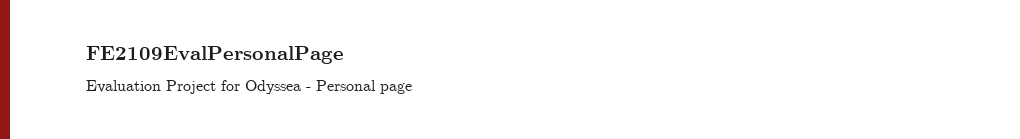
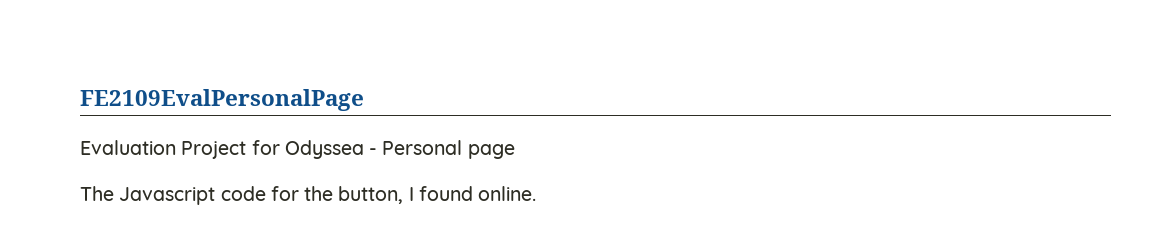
+ The Javascript code for the button, I found online.

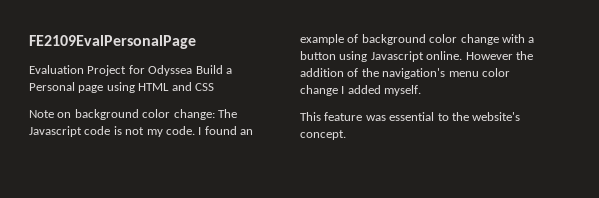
- Evaluation Project for Odyssea - Personal page
- The Javascript code for the button, I found online.
+ Evaluation Project for Odyssea Build a Personal page using HTML and CSS
+ Note on background color change: The Javascript code is not my code. I found an example of background color change with a button using Javascript online. However the addition of the navigation's menu color change I added myself.
+ This feature was essential to the website's concept.

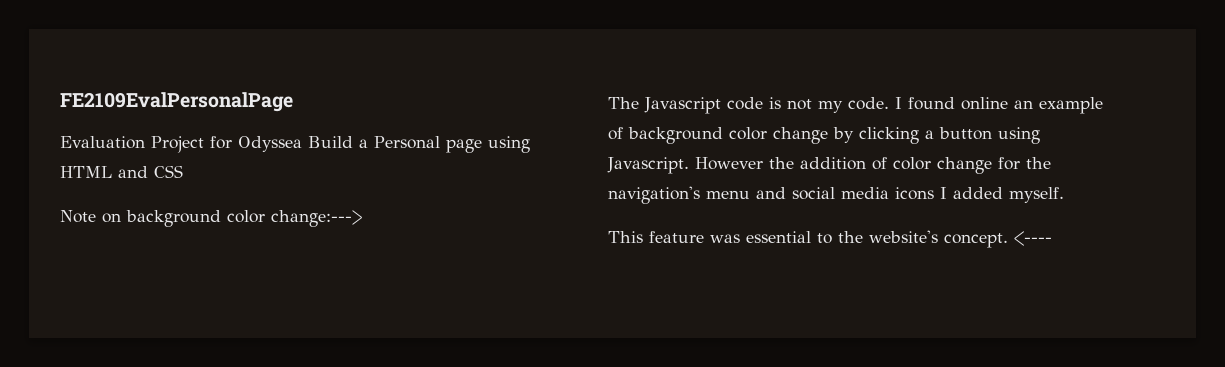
- Note on background color change: The Javascript code is not my code.
+ Note on background color change:--->
+ The Javascript code is not my code.
- I found an example of background color change with a button using Javascript online.
+ I found online an example of background color change by clicking a button using Javascript.
- However the addition of the navigation's menu color change I added myself.
+ However the addition of color change for the navigation's menu and social media icons I added myself.
+ <----

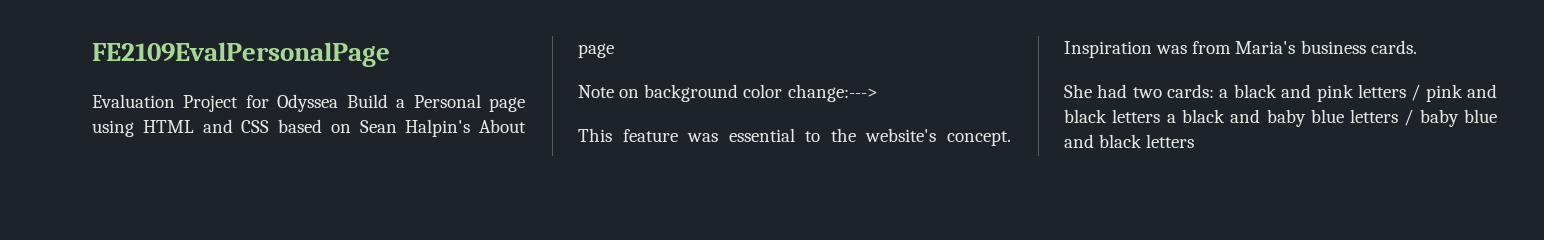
- Evaluation Project for Odyssea Build a Personal page using HTML and CSS
+ Evaluation Project for Odyssea Build a Personal page using HTML and CSS based on Sean Halpin's About page
- The Javascript code is not my code. I found online an example of background color change by clicking a button using Javascript. However the addition of color change for the navigation's menu and social media icons I added myself.
- <----
+ Inspiration was from Maria's business cards.
+ She had two cards: a black and pink letters / pink and black letters a black and baby blue letters / baby blue and black letters

